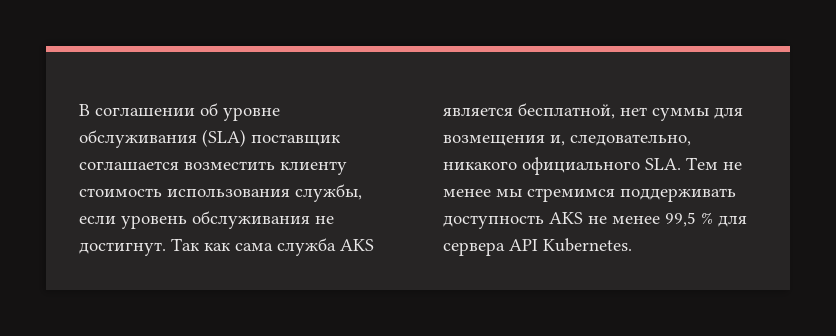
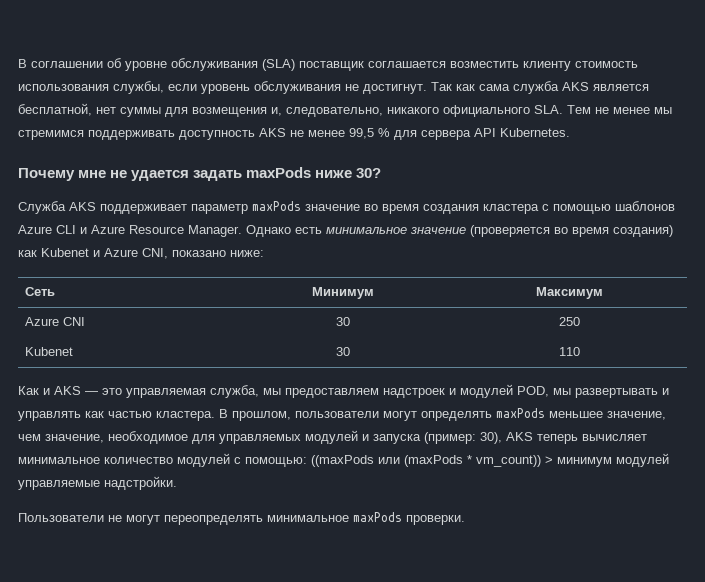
+ Почему мне не удается задать maxPods ниже 30?
+ Служба AKS поддерживает параметр maxPods значение во время создания кластера с помощью шаблонов Azure CLI и Azure Resource Manager. Однако есть минимальное значение (проверяется во время создания) как Kubenet и Azure CNI, показано ниже:
+ Сеть | Минимум | Максимум
+ Azure CNI | 30 | 250
+ Kubenet | 30 | 110
+ Как и AKS — это управляемая служба, мы предоставляем надстроек и модулей POD, мы развертывать и управлять как частью кластера. В прошлом, пользователи могут определять maxPods меньшее значение, чем значение, необходимое для управляемых модулей и запуска (пример: 30), AKS теперь вычисляет минимальное количество модулей с помощью: ((maxPods или (maxPods * vm_count)) > минимум модулей управляемые надстройки.
+ Пользователи не могут переопределять минимальное maxPods проверки.

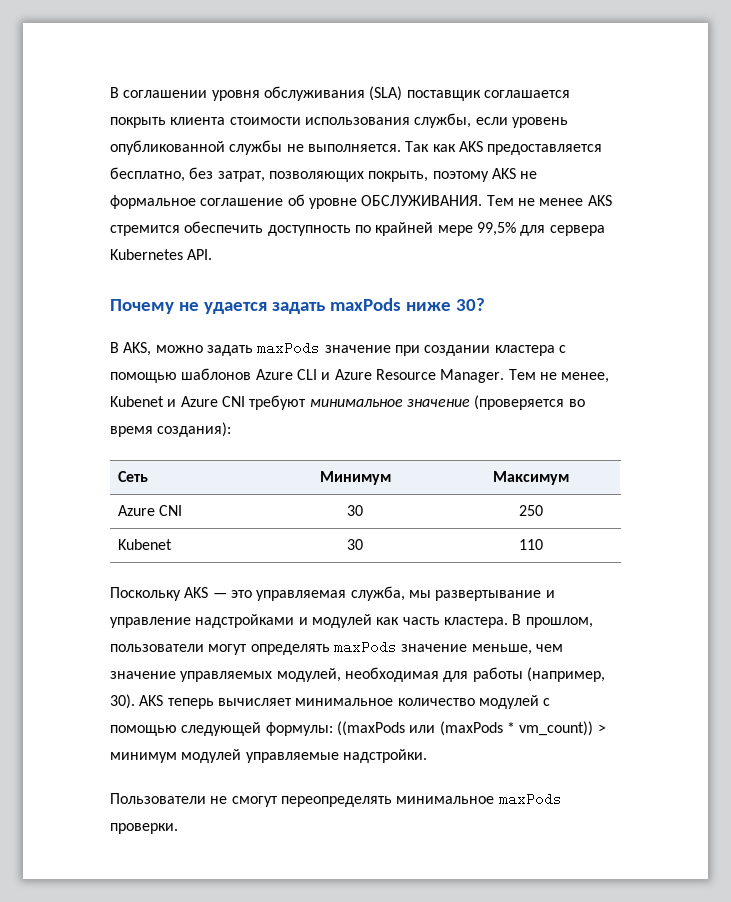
- В соглашении об уровне обслуживания (SLA) поставщик соглашается возместить клиенту стоимость использования службы, если уровень обслуживания не достигнут. Так как сама служба AKS является бесплатной, нет суммы для возмещения и, следовательно, никакого официального SLA. Тем не менее мы стремимся поддерживать доступность AKS не менее 99,5 % для сервера API Kubernetes.
+ В соглашении уровня обслуживания (SLA) поставщик соглашается покрыть клиента стоимости использования службы, если уровень опубликованной службы не выполняется. Так как AKS предоставляется бесплатно, без затрат, позволяющих покрыть, поэтому AKS не формальное соглашение об уровне ОБСЛУЖИВАНИЯ. Тем не менее AKS стремится обеспечить доступность по крайней мере 99,5% для сервера Kubernetes API.
- Почему мне не удается задать maxPods ниже 30?
+ Почему не удается задать maxPods ниже 30?
- Служба AKS поддерживает параметр maxPods значение во время создания кластера с помощью шаблонов Azure CLI и Azure Resource Manager.
+ В AKS, можно задать maxPods значение при создании кластера с помощью шаблонов Azure CLI и Azure Resource Manager.
- Однако есть минимальное значение (проверяется во время создания) как Kubenet и Azure CNI, показано ниже:
+ Тем не менее, Kubenet и Azure CNI требуют минимальное значение (проверяется во время создания):
- Как и AKS — это управляемая служба, мы предоставляем надстроек и модулей POD, мы развертывать и управлять как частью кластера.
+ Поскольку AKS — это управляемая служба, мы развертывание и управление надстройками и модулей как часть кластера.
- В прошлом, пользователи могут определять maxPods меньшее значение, чем значение, необходимое для управляемых модулей и запуска (пример: 30), AKS теперь вычисляет минимальное количество модулей с помощью: ((maxPods или (maxPods * vm_count)) > минимум модулей управляемые надстройки.
+ В прошлом, пользователи могут определять maxPods значение меньше, чем значение управляемых модулей, необходимая для работы (например, 30). AKS теперь вычисляет минимальное количество модулей с помощью следующей формулы: ((maxPods или (maxPods * vm_count)) > минимум модулей управляемые надстройки.
- Пользователи не могут переопределять минимальное maxPods проверки.
+ Пользователи не смогут переопределять минимальное maxPods проверки.

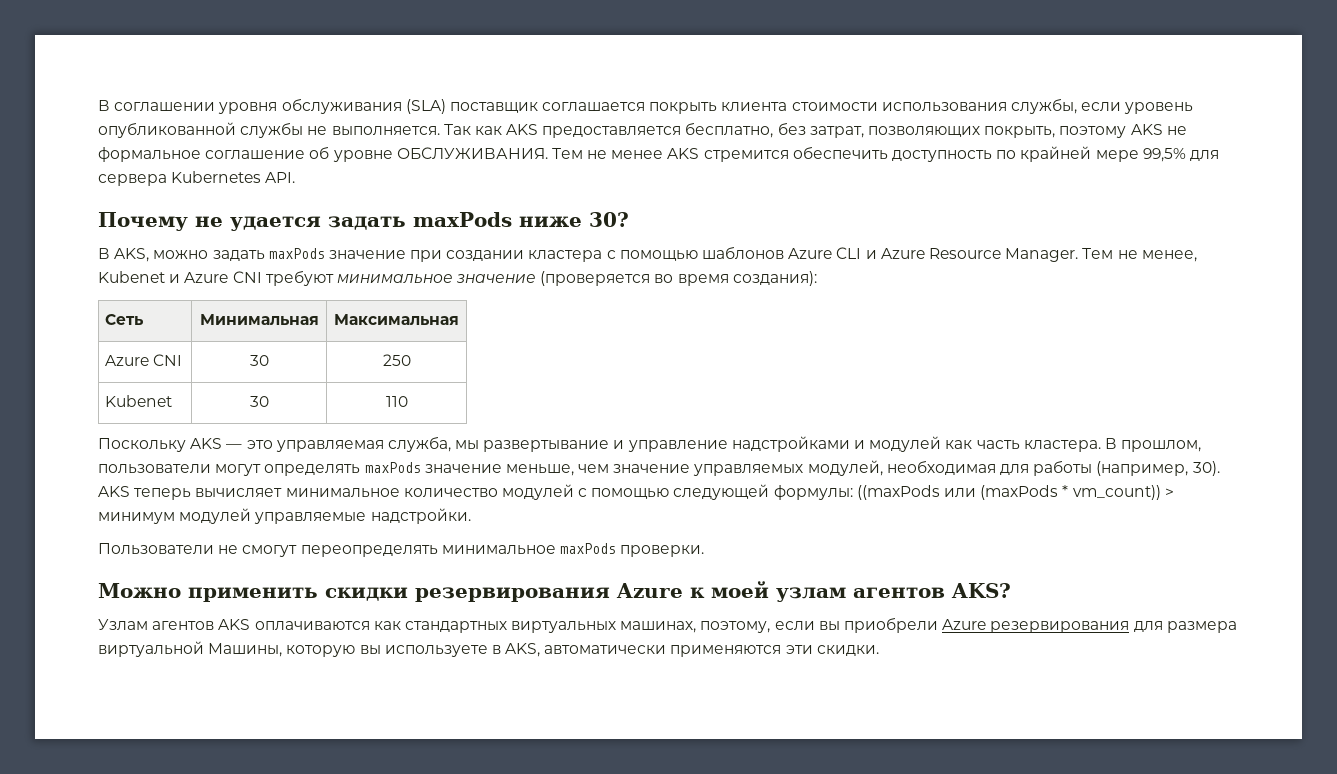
- Сеть | Минимум | Максимум
+ Сеть | Минимальная | Максимальная
+ Можно применить скидки резервирования Azure к моей узлам агентов AKS?
+ Узлам агентов AKS оплачиваются как стандартных виртуальных машинах, поэтому, если вы приобрели Azure резервирования для размера виртуальной Машины, которую вы используете в AKS, автоматически применяются эти скидки.

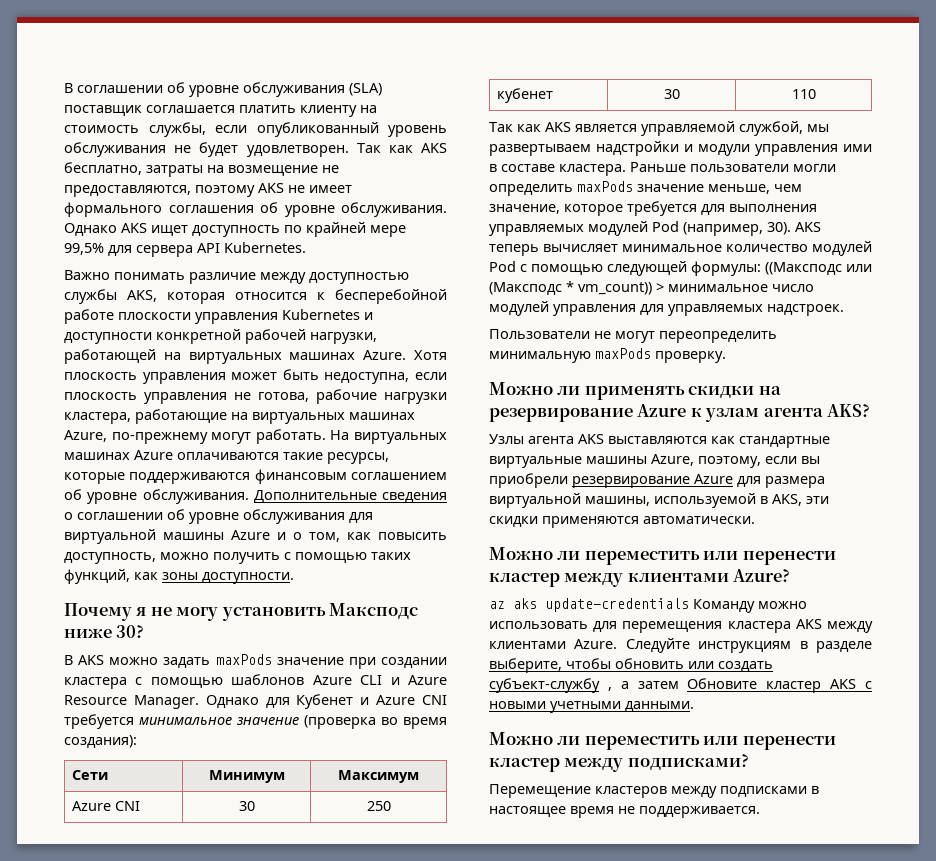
- В соглашении уровня обслуживания (SLA) поставщик соглашается покрыть клиента стоимости использования службы, если уровень опубликованной службы не выполняется. Так как AKS предоставляется бесплатно, без затрат, позволяющих покрыть, поэтому AKS не формальное соглашение об уровне ОБСЛУЖИВАНИЯ. Тем не менее AKS стремится обеспечить доступность по крайней мере 99,5% для сервера Kubernetes API.
- Почему не удается задать maxPods ниже 30?
+ В соглашении об уровне обслуживания (SLA) поставщик соглашается платить клиенту на стоимость службы, если опубликованный уровень обслуживания не будет удовлетворен. Так как AKS бесплатно, затраты на возмещение не предоставляются, поэтому AKS не имеет формального соглашения об уровне обслуживания. Однако AKS ищет доступность по крайней мере 99,5% для сервера API Kubernetes.
+ Важно понимать различие между доступностью службы AKS, которая относится к бесперебойной работе плоскости управления Kubernetes и доступности конкретной рабочей нагрузки, работающей на виртуальных машинах Azure. Хотя плоскость управления может быть недоступна, если плоскость управления не готова, рабочие нагрузки кластера, работающие на виртуальных машинах Azure, по-прежнему могут работать. На виртуальных машинах Azure оплачиваются такие ресурсы, которые поддерживаются финансовым соглашением об уровне обслуживания. Дополнительные сведения о соглашении об уровне обслуживания для виртуальной машины Azure и о том, как повысить доступность, можно получить с помощью таких функций, как зоны доступности.
+ Почему я не могу установить Максподс ниже 30?
- В AKS, можно задать maxPods значение при создании кластера с помощью шаблонов Azure CLI и Azure Resource Manager.
+ В AKS можно задать maxPods значение при создании кластера с помощью шаблонов Azure CLI и Azure Resource Manager.
- Тем не менее, Kubenet и Azure CNI требуют минимальное значение (проверяется во время создания):
+ Однако для Кубенет и Azure CNI требуется минимальное значение (проверка во время создания):
- Сеть | Минимальная | Максимальная
+ Сети | Минимум | Максимум
- Kubenet | 30 | 110
+ кубенет | 30 | 110
- Поскольку AKS — это управляемая служба, мы развертывание и управление надстройками и модулей как часть кластера. В прошлом, пользователи могут определять maxPods значение меньше, чем значение управляемых модулей, необходимая для работы (например, 30).
+ Так как AKS является управляемой службой, мы развертываем надстройки и модули управления ими в составе кластера. Раньше пользователи могли определить maxPods значение меньше, чем значение, которое требуется для выполнения управляемых модулей Pod (например, 30).
- AKS теперь вычисляет минимальное количество модулей с помощью следующей формулы: ((maxPods или (maxPods * vm_count)) > минимум модулей управляемые надстройки.
- Пользователи не смогут переопределять минимальное maxPods проверки.
- Можно применить скидки резервирования Azure к моей узлам агентов AKS?
- Узлам агентов AKS оплачиваются как стандартных виртуальных машинах, поэтому, если вы приобрели Azure резервирования для размера виртуальной Машины, которую вы используете в AKS, автоматически применяются эти скидки.
+ AKS теперь вычисляет минимальное количество модулей Pod с помощью следующей формулы: ((Максподс или (Максподс * vm_count)) > минимальное число модулей управления для управляемых надстроек.
+ Пользователи не могут переопределить минимальную maxPods проверку.
+ Можно ли применять скидки на резервирование Azure к узлам агента AKS?
+ Узлы агента AKS выставляются как стандартные виртуальные машины Azure, поэтому, если вы приобрели резервирование Azure для размера виртуальной машины, используемой в AKS, эти скидки применяются автоматически.
+ Можно ли переместить или перенести кластер между клиентами Azure?
+ az aks update-credentials Команду можно использовать для перемещения кластера AKS между клиентами Azure. Следуйте инструкциям в разделе выберите, чтобы обновить или создать субъект-службу , а затем Обновите кластер AKS с новыми учетными данными.
+ Можно ли переместить или перенести кластер между подписками?
+ Перемещение кластеров между подписками в настоящее время не поддерживается.

